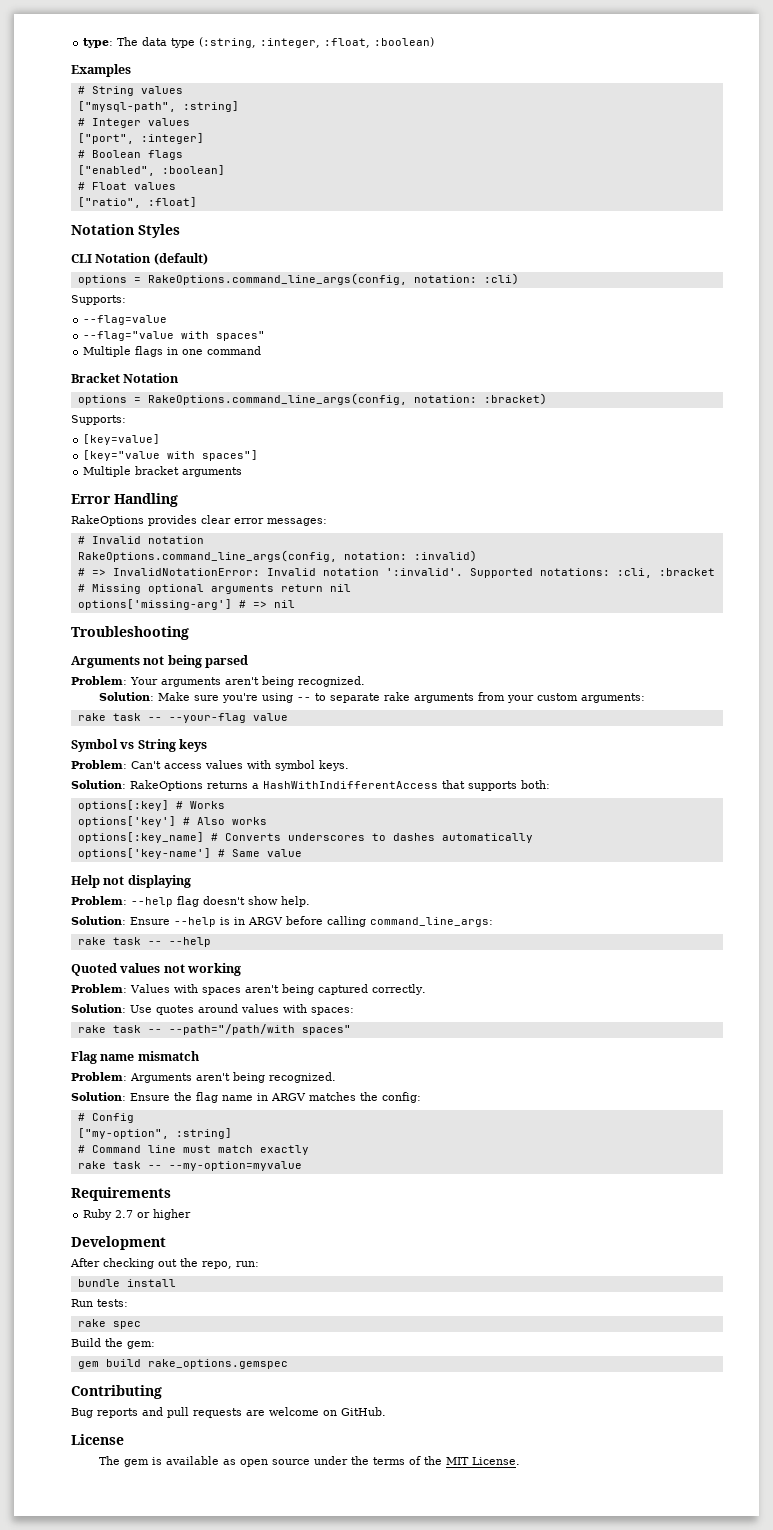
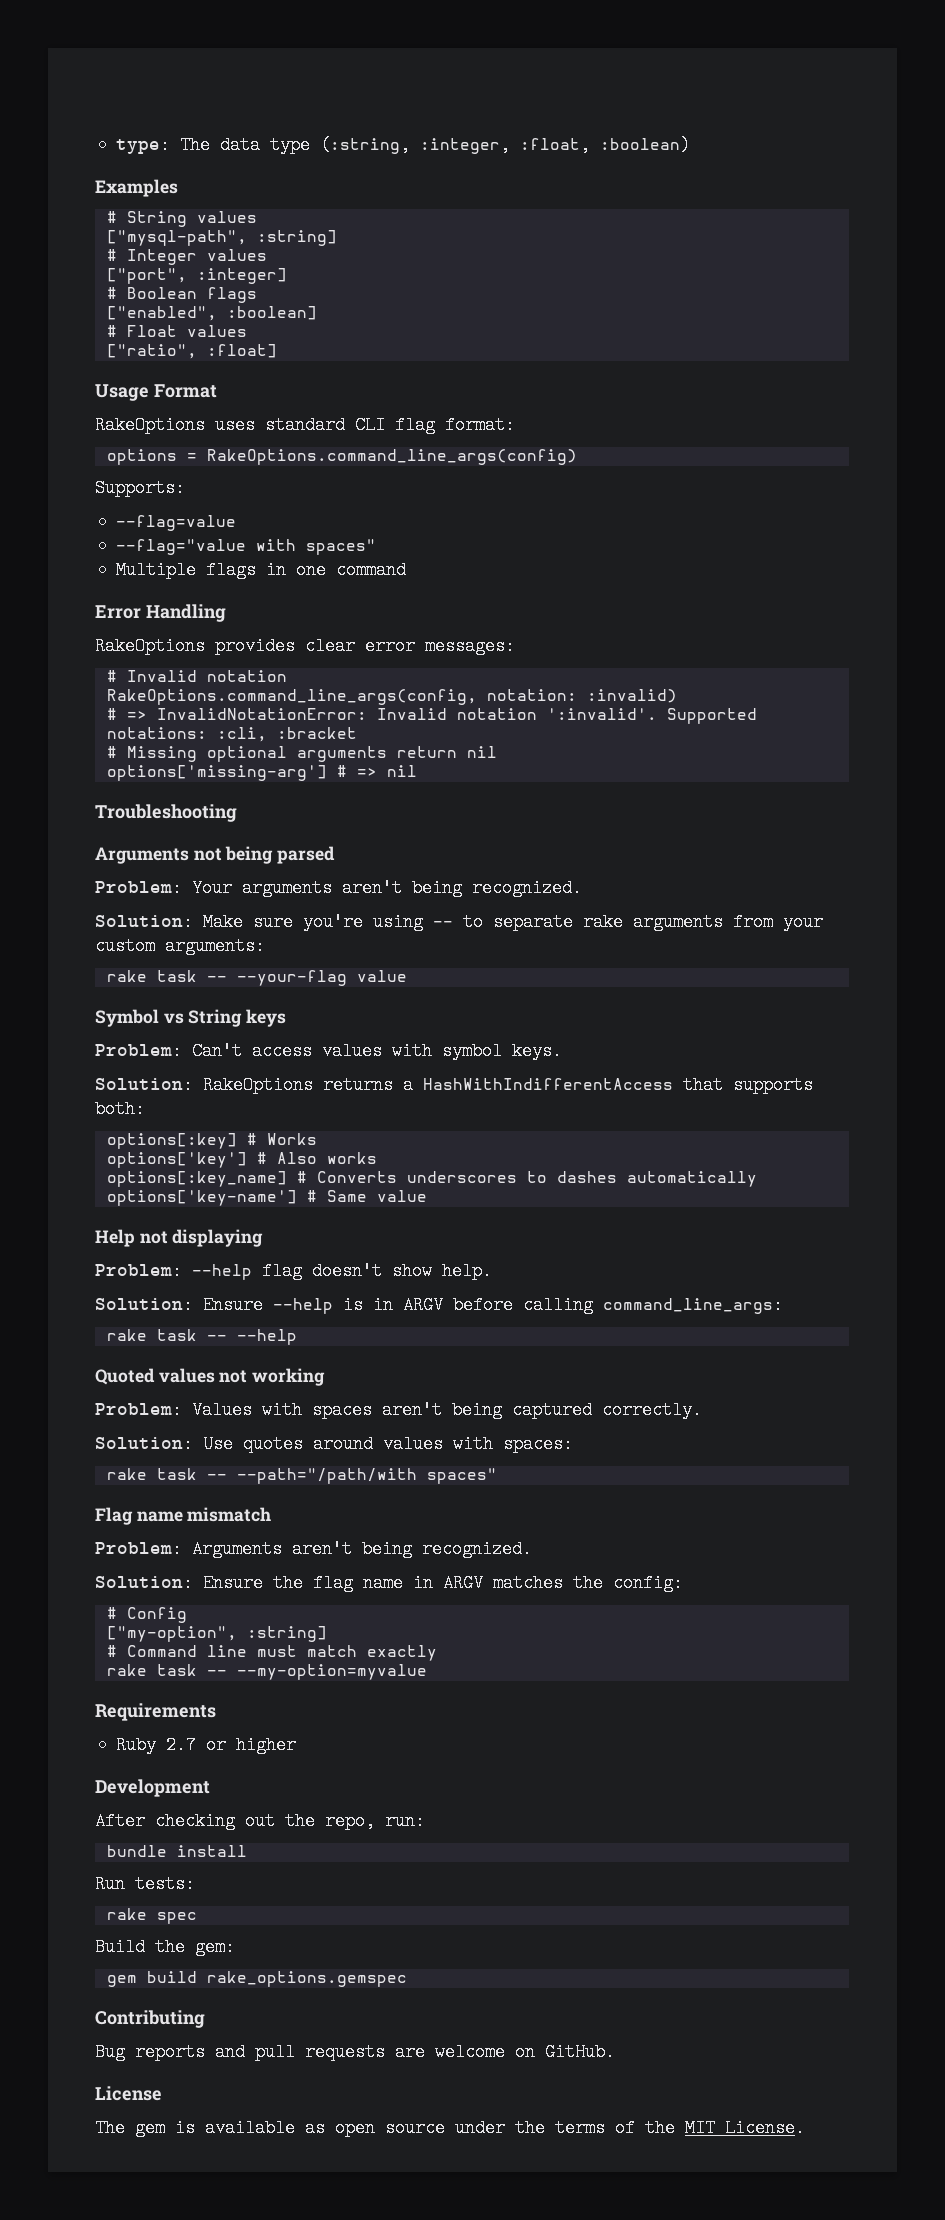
- Notation Styles
- CLI Notation (default)
- options = RakeOptions.command_line_args(config, notation: :cli)
+ Usage Format
+ RakeOptions uses standard CLI flag format:
+ options = RakeOptions.command_line_args(config)
- Bracket Notation
- options = RakeOptions.command_line_args(config, notation: :bracket)
- Supports:
- [key=value]
- [key="value with spaces"]
- Multiple bracket arguments

